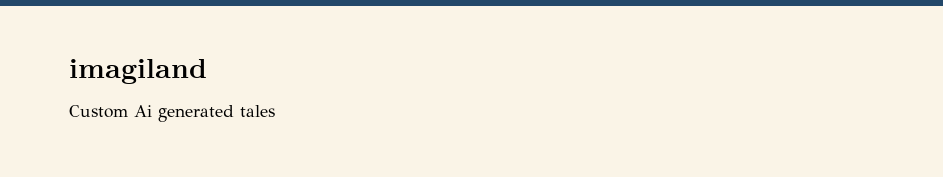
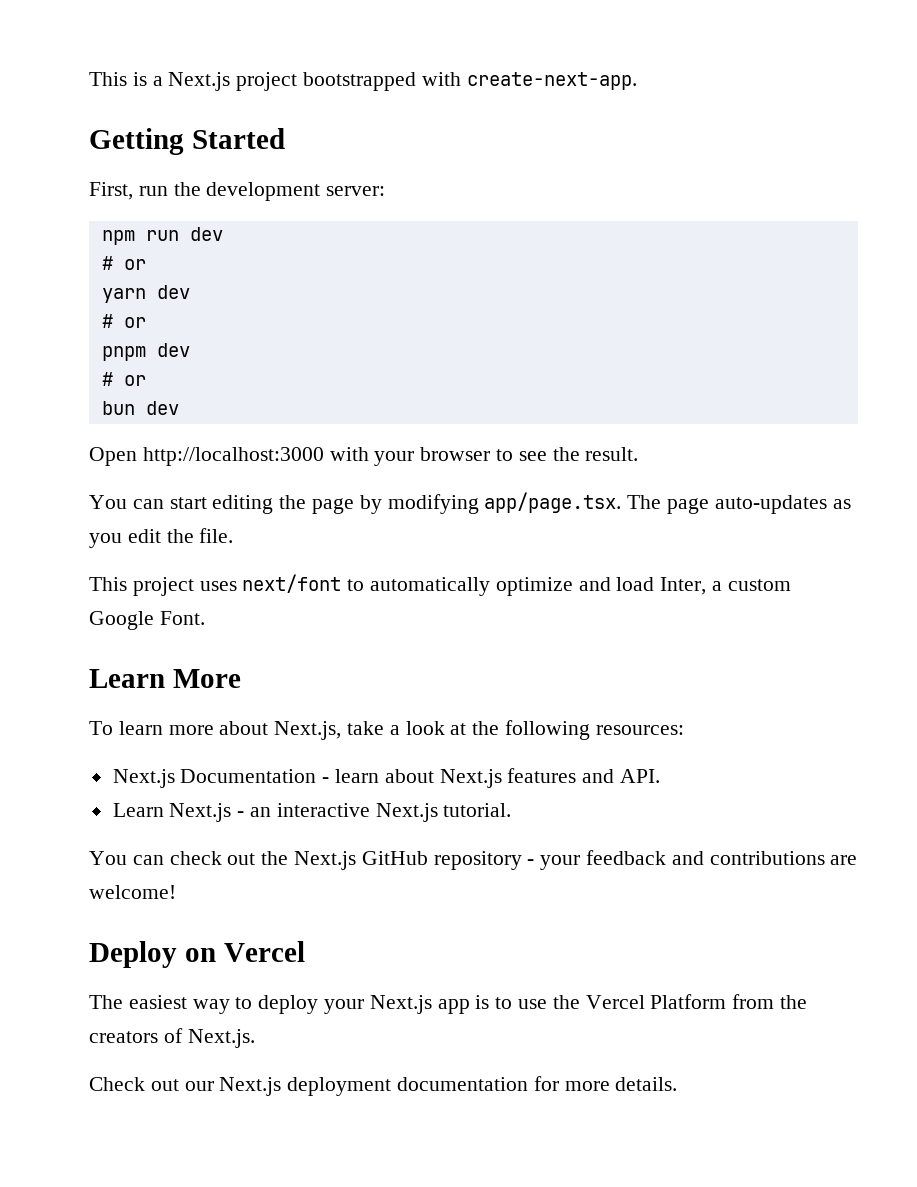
- imagiland
- Custom Ai generated tales
+ This is a Next.js project bootstrapped with create-next-app.
+ Getting Started
+ First, run the development server:
+ npm run dev
+ # or
+ yarn dev
+ # or
+ pnpm dev
+ # or
+ bun dev
+ Open http://localhost:3000 with your browser to see the result.
+ You can start editing the page by modifying app/page.tsx. The page auto-updates as you edit the file.
+ This project uses next/font to automatically optimize and load Inter, a custom Google Font.
+ Learn More
+ To learn more about Next.js, take a look at the following resources:
+ Next.js Documentation - learn about Next.js features and API.
+ Learn Next.js - an interactive Next.js tutorial.
+ You can check out the Next.js GitHub repository - your feedback and contributions are welcome!
+ Deploy on Vercel
+ The easiest way to deploy your Next.js app is to use the Vercel Platform from the creators of Next.js.
+ Check out our Next.js deployment documentation for more details.

